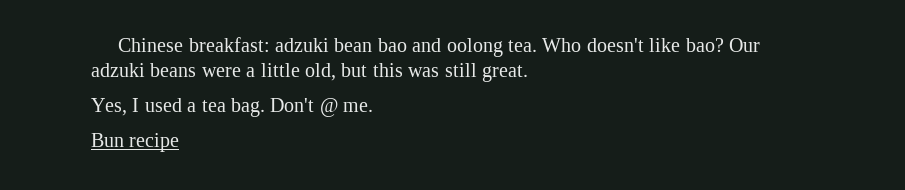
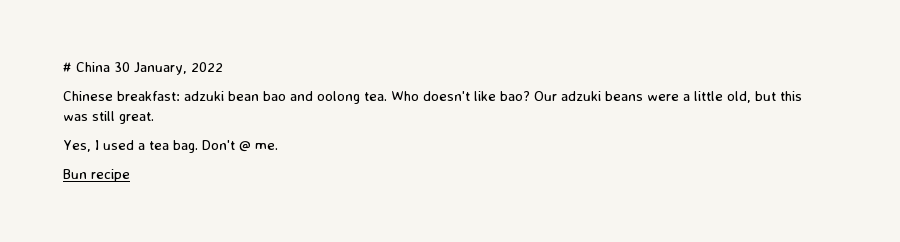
+ # China 30 January, 2022

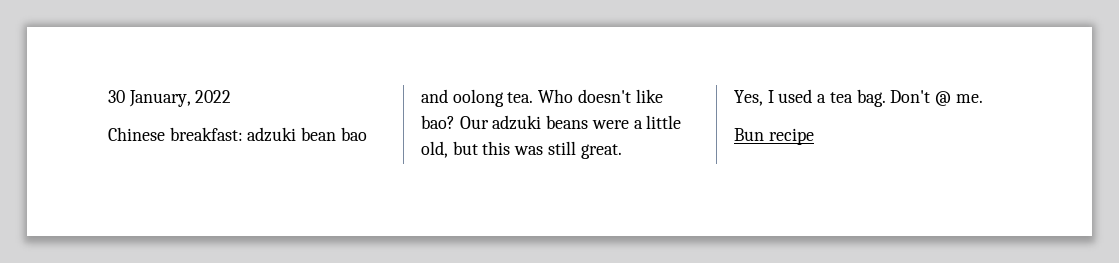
- # China 30 January, 2022
+ 30 January, 2022

